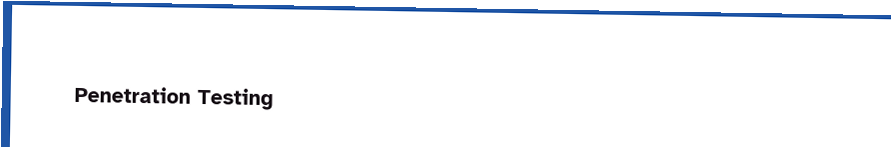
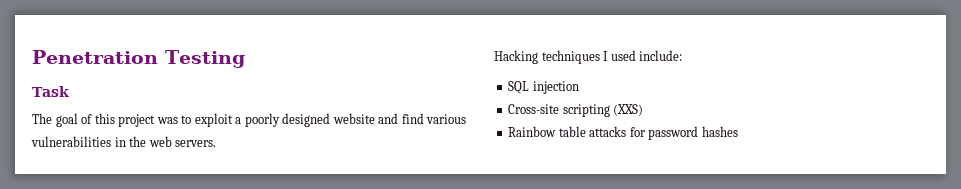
+ Task
+ The goal of this project was to exploit a poorly designed website and find various vulnerabilities in the web servers.
+ Hacking techniques I used include:
+ SQL injection
+ Cross-site scripting (XXS)
+ Rainbow table attacks for password hashes

